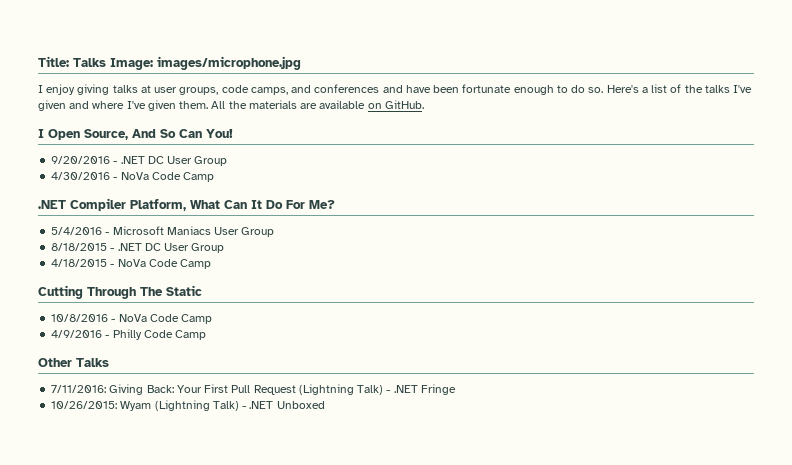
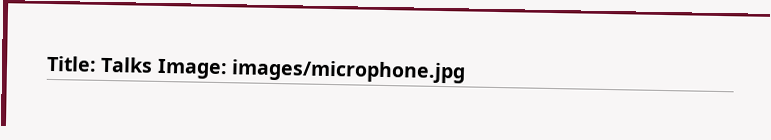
- I enjoy giving talks at user groups, code camps, and conferences and have been fortunate enough to do so. Here's a list of the talks I've given and where I've given them. All the materials are available on GitHub.
- I Open Source, And So Can You!
- 9/20/2016 - .NET DC User Group
- 4/30/2016 - NoVa Code Camp
- .NET Compiler Platform, What Can It Do For Me?
- 5/4/2016 - Microsoft Maniacs User Group
- 8/18/2015 - .NET DC User Group
- 4/18/2015 - NoVa Code Camp
- Cutting Through The Static
- 10/8/2016 - NoVa Code Camp
- 4/9/2016 - Philly Code Camp
- Other Talks
- 7/11/2016: Giving Back: Your First Pull Request (Lightning Talk) - .NET Fringe
- 10/26/2015: Wyam (Lightning Talk) - .NET Unboxed

